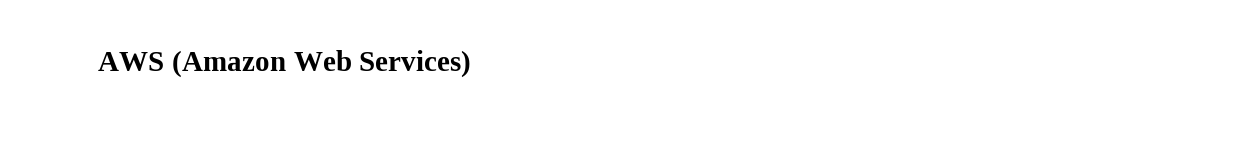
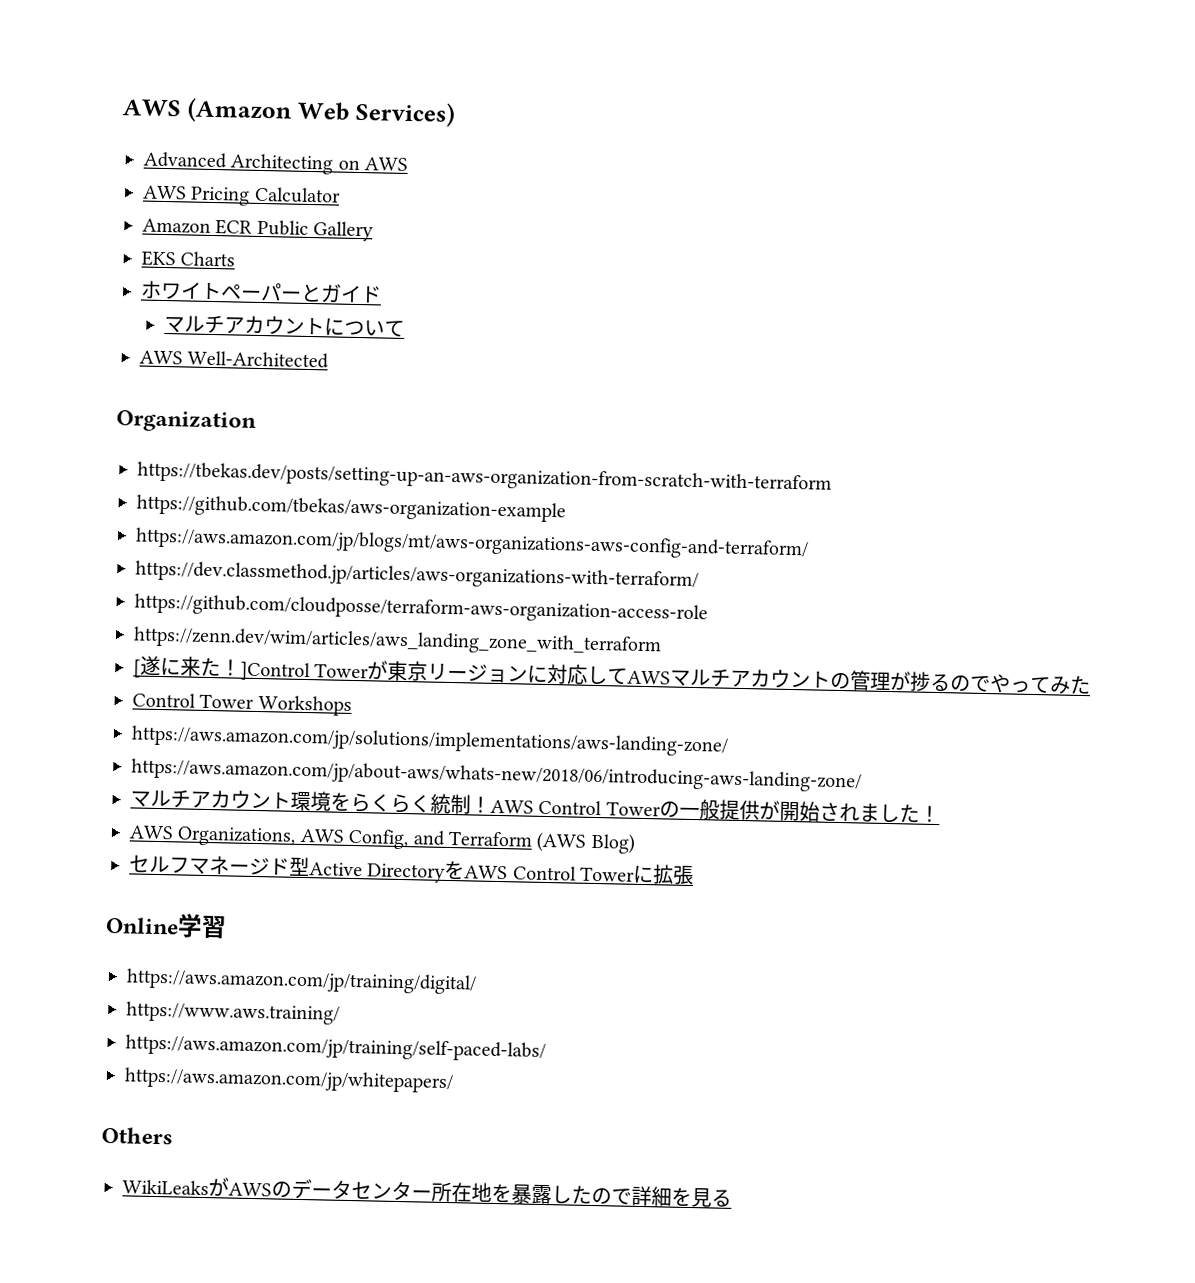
+ Advanced Architecting on AWS
+ AWS Pricing Calculator
+ Amazon ECR Public Gallery
+ EKS Charts
+ ホワイトペーパーとガイド
+ マルチアカウントについて
+ AWS Well-Architected
+ Organization
+ https://tbekas.dev/posts/setting-up-an-aws-organization-from-scratch-with-terraform
+ https://github.com/tbekas/aws-organization-example
+ https://aws.amazon.com/jp/blogs/mt/aws-organizations-aws-config-and-terraform/
+ https://dev.classmethod.jp/articles/aws-organizations-with-terraform/
+ https://github.com/cloudposse/terraform-aws-organization-access-role
+ https://zenn.dev/wim/articles/aws_landing_zone_with_terraform
+ [遂に来た！]Control Towerが東京リージョンに対応してAWSマルチアカウントの管理が捗るのでやってみた
+ Control Tower Workshops
+ https://aws.amazon.com/jp/solutions/implementations/aws-landing-zone/
+ https://aws.amazon.com/jp/about-aws/whats-new/2018/06/introducing-aws-landing-zone/
+ マルチアカウント環境をらくらく統制！AWS Control Towerの一般提供が開始されました！
+ AWS Organizations, AWS Config, and Terraform (AWS Blog)
+ セルフマネージド型Active DirectoryをAWS Control Towerに拡張
+ Online学習
+ https://aws.amazon.com/jp/training/digital/
+ https://www.aws.training/
+ https://aws.amazon.com/jp/training/self-paced-labs/
+ https://aws.amazon.com/jp/whitepapers/
+ Others
+ WikiLeaksがAWSのデータセンター所在地を暴露したので詳細を見る

